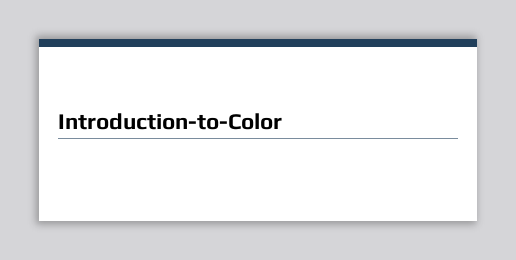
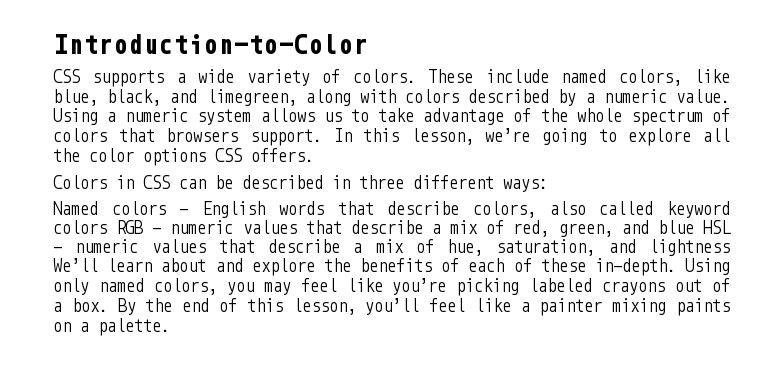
+ CSS supports a wide variety of colors. These include named colors, like blue, black, and limegreen, along with colors described by a numeric value. Using a numeric system allows us to take advantage of the whole spectrum of colors that browsers support. In this lesson, we’re going to explore all the color options CSS offers.
+ Colors in CSS can be described in three different ways:
+ Named colors — English words that describe colors, also called keyword colors RGB — numeric values that describe a mix of red, green, and blue HSL — numeric values that describe a mix of hue, saturation, and lightness We’ll learn about and explore the benefits of each of these in-depth. Using only named colors, you may feel like you’re picking labeled crayons out of a box. By the end of this lesson, you’ll feel like a painter mixing paints on a palette.

